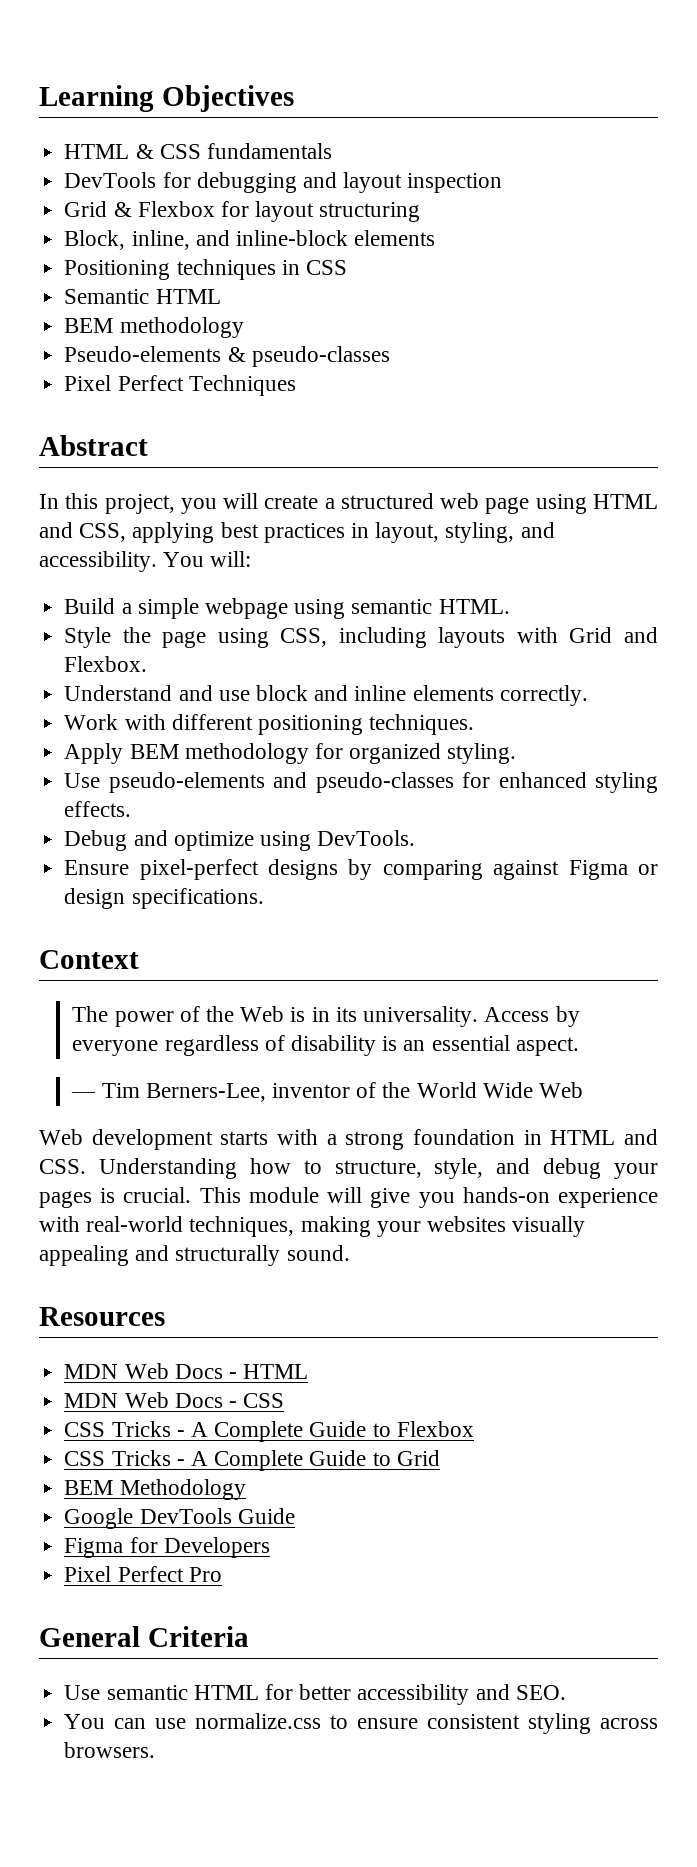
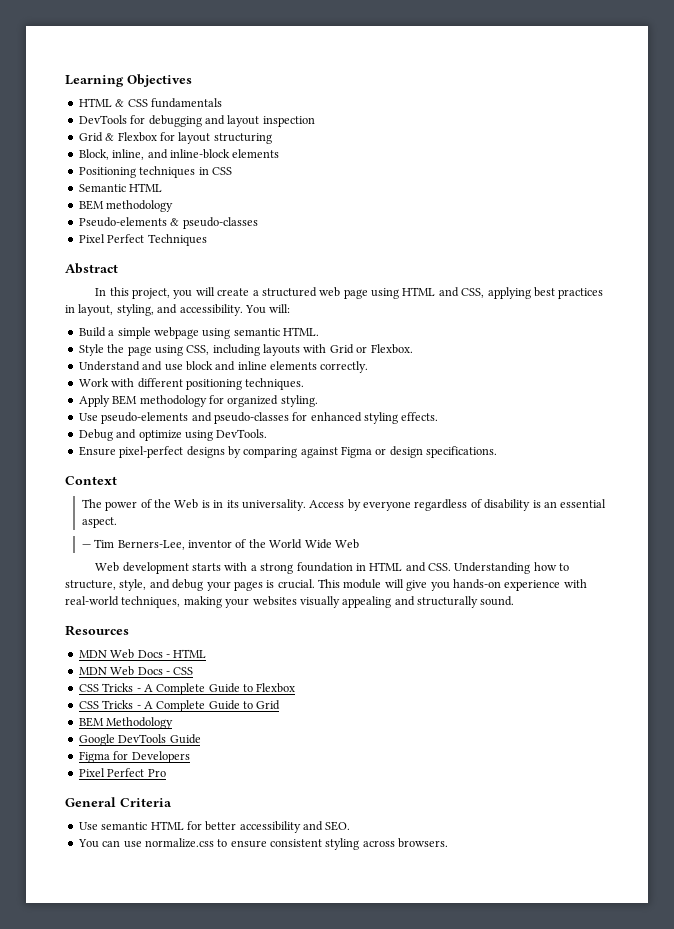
- Style the page using CSS, including layouts with Grid and Flexbox.
+ Style the page using CSS, including layouts with Grid or Flexbox.

